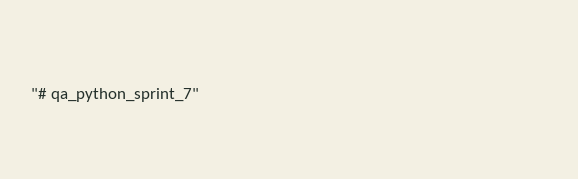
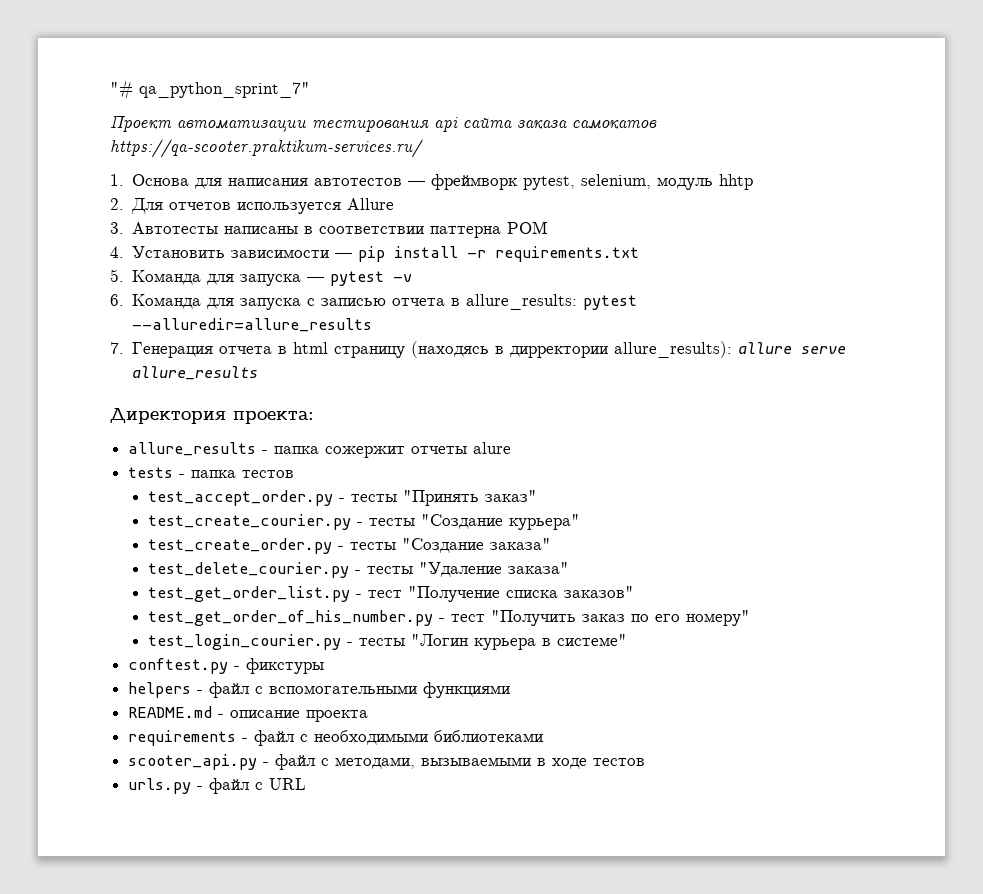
+ Проект автоматизации тестирования api сайта заказа самокатов https://qa-scooter.praktikum-services.ru/
+ 1. Основа для написания автотестов — фреймворк pytest, selenium, модуль hhtp
+ 2. Для отчетов используется Allure
+ 3. Автотесты написаны в соответствии паттерна POM
+ 4. Установить зависимости — pip install -r requirements.txt
+ 5. Команда для запуска — pytest -v
+ 6. Команда для запуска с записью отчета в allure_results: pytest --alluredir=allure_results
+ 7. Генерация отчета в html страницу (находясь в дирректории allure_results): allure serve allure_results
+ Директория проекта:
+ allure_results - папка сожержит отчеты alure
+ tests - папка тестов
+ test_accept_order.py - тесты "Принять заказ"
+ test_create_courier.py - тесты "Создание курьера"
+ test_create_order.py - тесты "Создание заказа"
+ test_delete_courier.py - тесты "Удаление заказа"
+ test_get_order_list.py - тест "Получение списка заказов"
+ test_get_order_of_his_number.py - тест "Получить заказ по его номеру"
+ test_login_courier.py - тесты "Логин курьера в системе"
+ conftest.py - фикстуры
+ helpers - файл с вспомогательными функциями
+ README.md - описание проекта
+ requirements - файл с необходимыми библиотеками
+ scooter_api.py - файл с методами, вызываемыми в ходе тестов
+ urls.py - файл c URL

